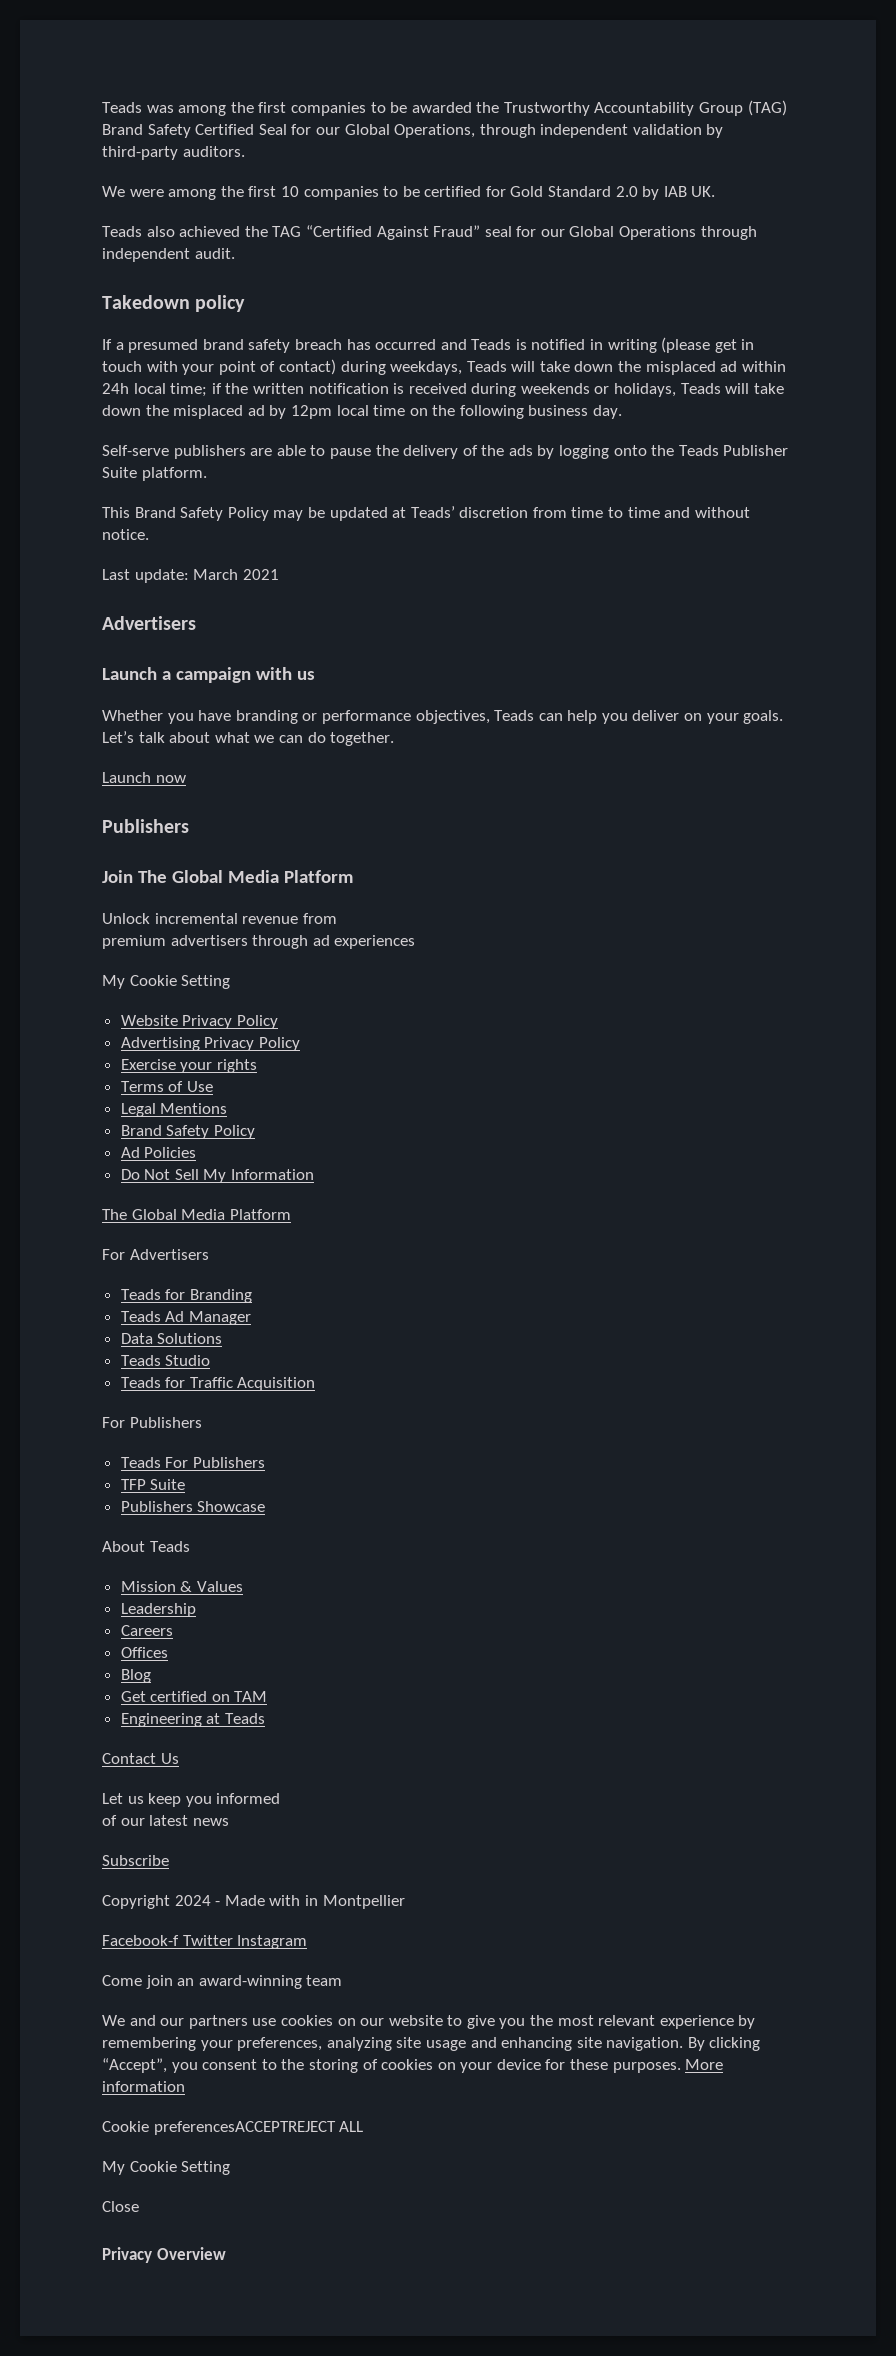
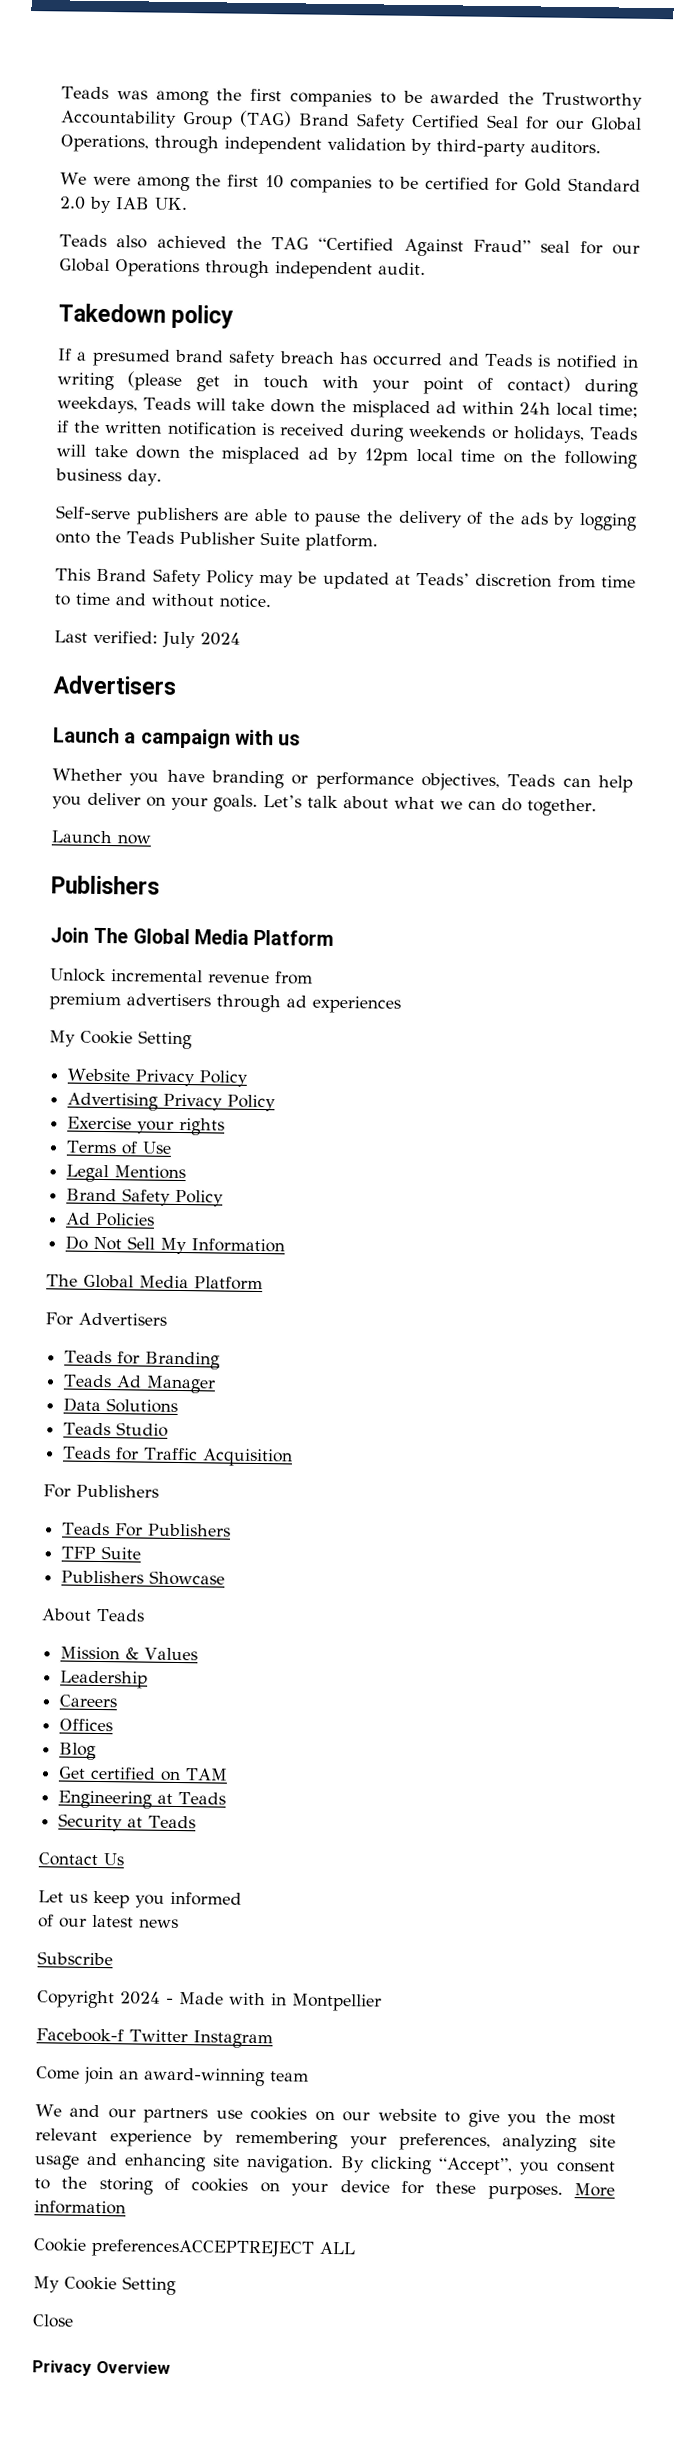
- Last update: March 2021
+ Last verified: July 2024
+ Security at Teads

